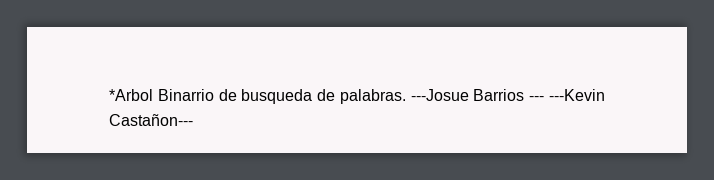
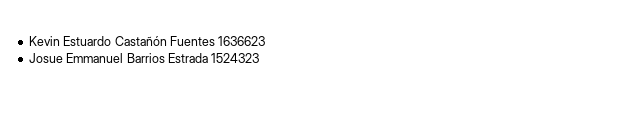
- *Arbol Binarrio de busqueda de palabras. ---Josue Barrios --- ---Kevin Castañon---
+ Kevin Estuardo Castañón Fuentes 1636623
+ Josue Emmanuel Barrios Estrada 1524323

